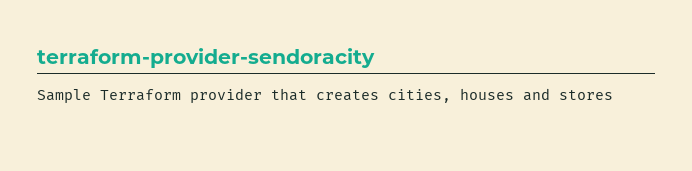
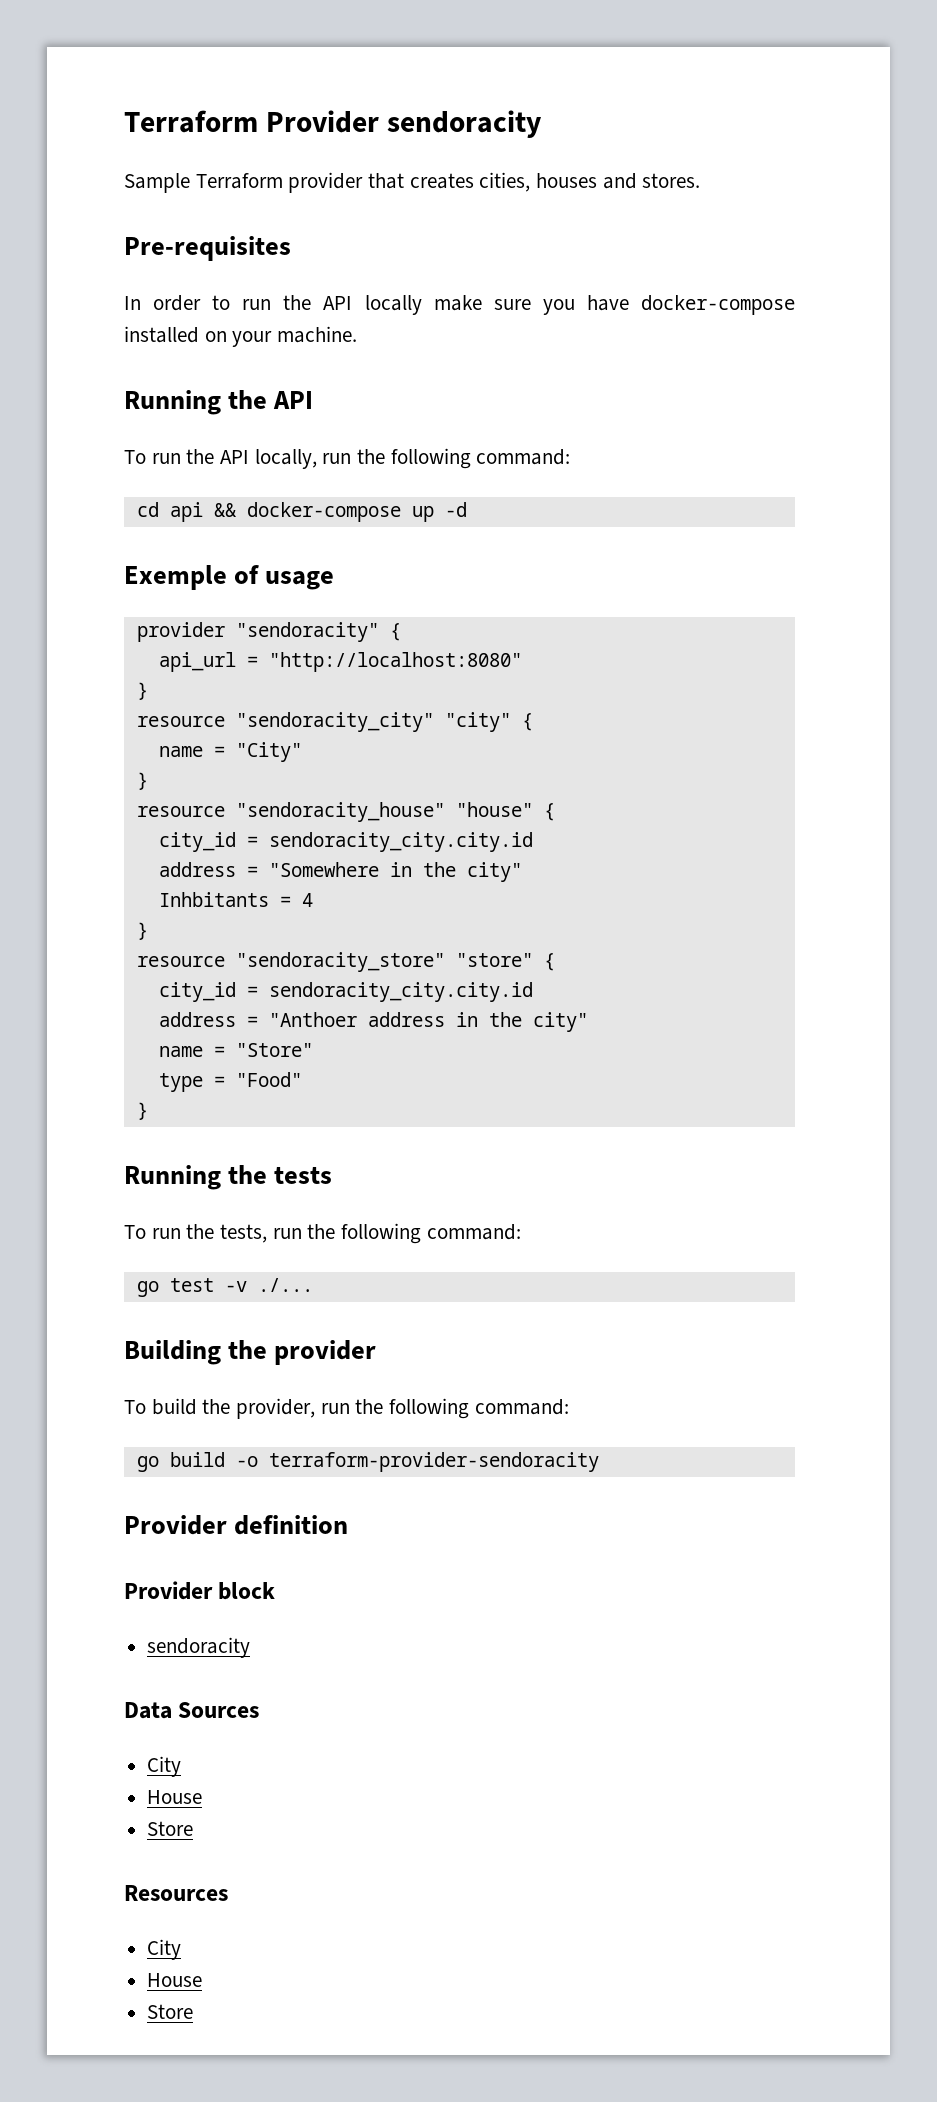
- terraform-provider-sendoracity
+ Terraform Provider sendoracity
- Sample Terraform provider that creates cities, houses and stores
+ Sample Terraform provider that creates cities, houses and stores.
+ Pre-requisites
+ In order to run the API locally make sure you have docker-compose installed on your machine.
+ Running the API
+ To run the API locally, run the following command:
+ cd api && docker-compose up -d
+ Exemple of usage
+ provider "sendoracity" {
+ api_url = "http://localhost:8080"
+ }
+ resource "sendoracity_city" "city" {
+ name = "City"
+ }
+ resource "sendoracity_house" "house" {
+ city_id = sendoracity_city.city.id
+ address = "Somewhere in the city"
+ Inhbitants = 4
+ }
+ resource "sendoracity_store" "store" {
+ city_id = sendoracity_city.city.id
+ address = "Anthoer address in the city"
+ name = "Store"
+ type = "Food"
+ }
+ Running the tests
+ To run the tests, run the following command:
+ go test -v ./...
+ Building the provider
+ To build the provider, run the following command:
+ go build -o terraform-provider-sendoracity
+ Provider definition
+ Provider block
+ sendoracity
+ Data Sources
+ City
+ House
+ Store
+ Resources
+ City
+ House
+ Store

